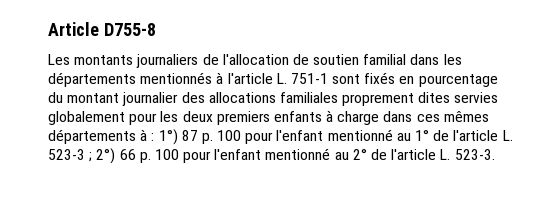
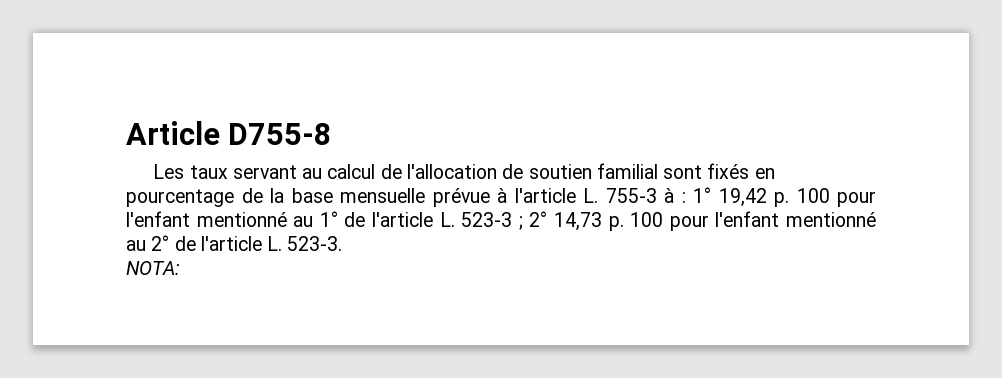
- Les montants journaliers de l'allocation de soutien familial dans les départements mentionnés à l'article L. 751-1 sont fixés en pourcentage du montant journalier des allocations familiales proprement dites servies globalement pour les deux premiers enfants à charge dans ces mêmes départements à : 1°) 87 p. 100 pour l'enfant mentionné au 1° de l'article L. 523-3 ; 2°) 66 p. 100 pour l'enfant mentionné au 2° de l'article L. 523-3.
+ Les taux servant au calcul de l'allocation de soutien familial sont fixés en pourcentage de la base mensuelle prévue à l'article L. 755-3 à : 1° 19,42 p. 100 pour l'enfant mentionné au 1° de l'article L. 523-3 ; 2° 14,73 p. 100 pour l'enfant mentionné au 2° de l'article L. 523-3.
+ NOTA:

